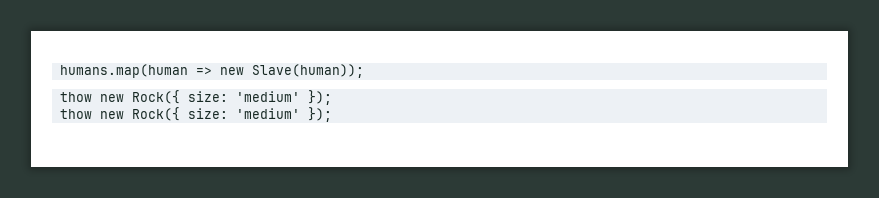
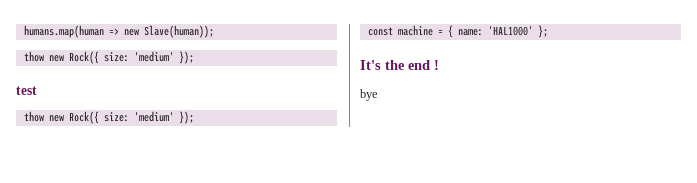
  humans.map(human => new Slave(human));
  thow new Rock({ size: 'medium' });
+ test
  thow new Rock({ size: 'medium' });
+ const machine = { name: 'HAL1000' };
+ It's the end !
+ bye

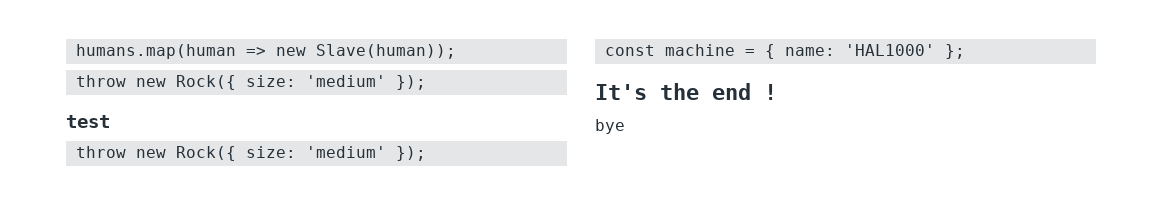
  humans.map(human => new Slave(human));
- thow new Rock({ size: 'medium' });
+ throw new Rock({ size: 'medium' });
  test
- thow new Rock({ size: 'medium' });
+ throw new Rock({ size: 'medium' });

